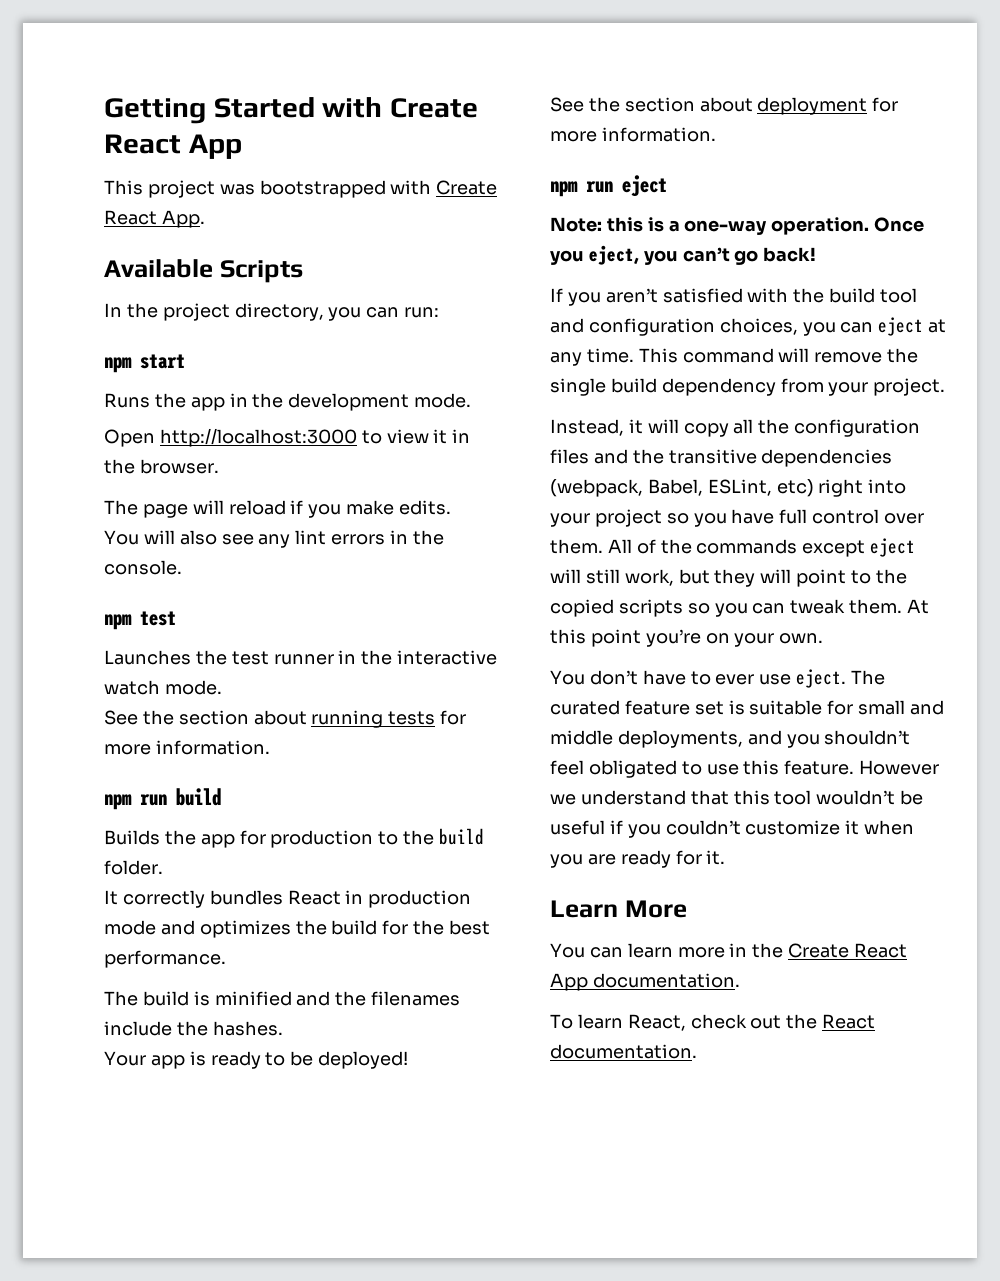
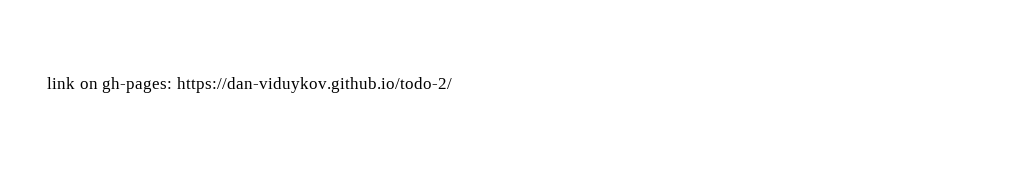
- Getting Started with Create React App
- This project was bootstrapped with Create React App.
- Available Scripts
- In the project directory, you can run:
- npm start
- Runs the app in the development mode.
- Open http://localhost:3000 to view it in the browser.
- The page will reload if you make edits.
- You will also see any lint errors in the console.
- npm test
- Launches the test runner in the interactive watch mode.
- See the section about running tests for more information.
- npm run build
- Builds the app for production to the build folder.
- It correctly bundles React in production mode and optimizes the build for the best performance.
- The build is minified and the filenames include the hashes.
- Your app is ready to be deployed!
- See the section about deployment for more information.
- npm run eject
- Note: this is a one-way operation. Once you eject, you can’t go back!
- If you aren’t satisfied with the build tool and configuration choices, you can eject at any time. This command will remove the single build dependency from your project.
- Instead, it will copy all the configuration files and the transitive dependencies (webpack, Babel, ESLint, etc) right into your project so you have full control over them. All of the commands except eject will still work, but they will point to the copied scripts so you can tweak them. At this point you’re on your own.
- You don’t have to ever use eject. The curated feature set is suitable for small and middle deployments, and you shouldn’t feel obligated to use this feature. However we understand that this tool wouldn’t be useful if you couldn’t customize it when you are ready for it.
- Learn More
- You can learn more in the Create React App documentation.
- To learn React, check out the React documentation.
+ link on gh-pages: https://dan-viduykov.github.io/todo-2/

